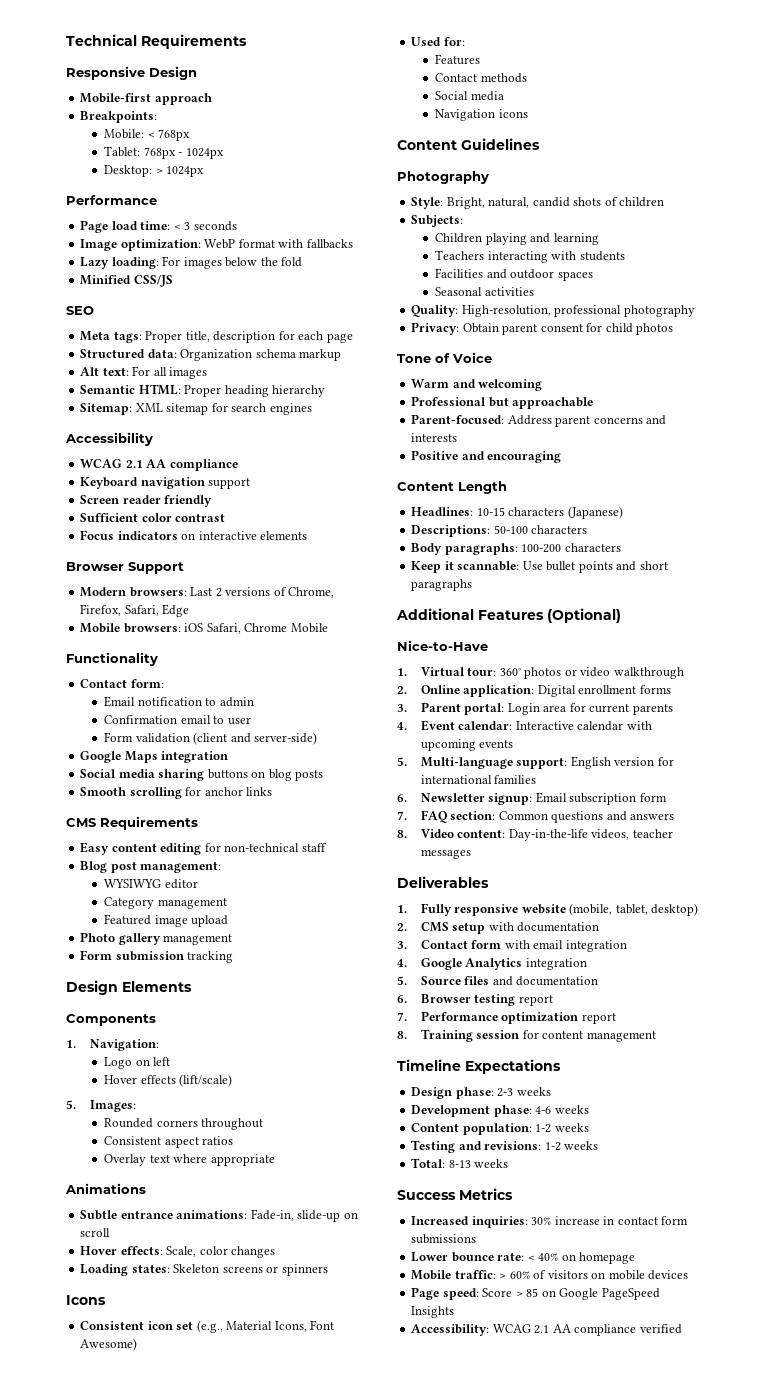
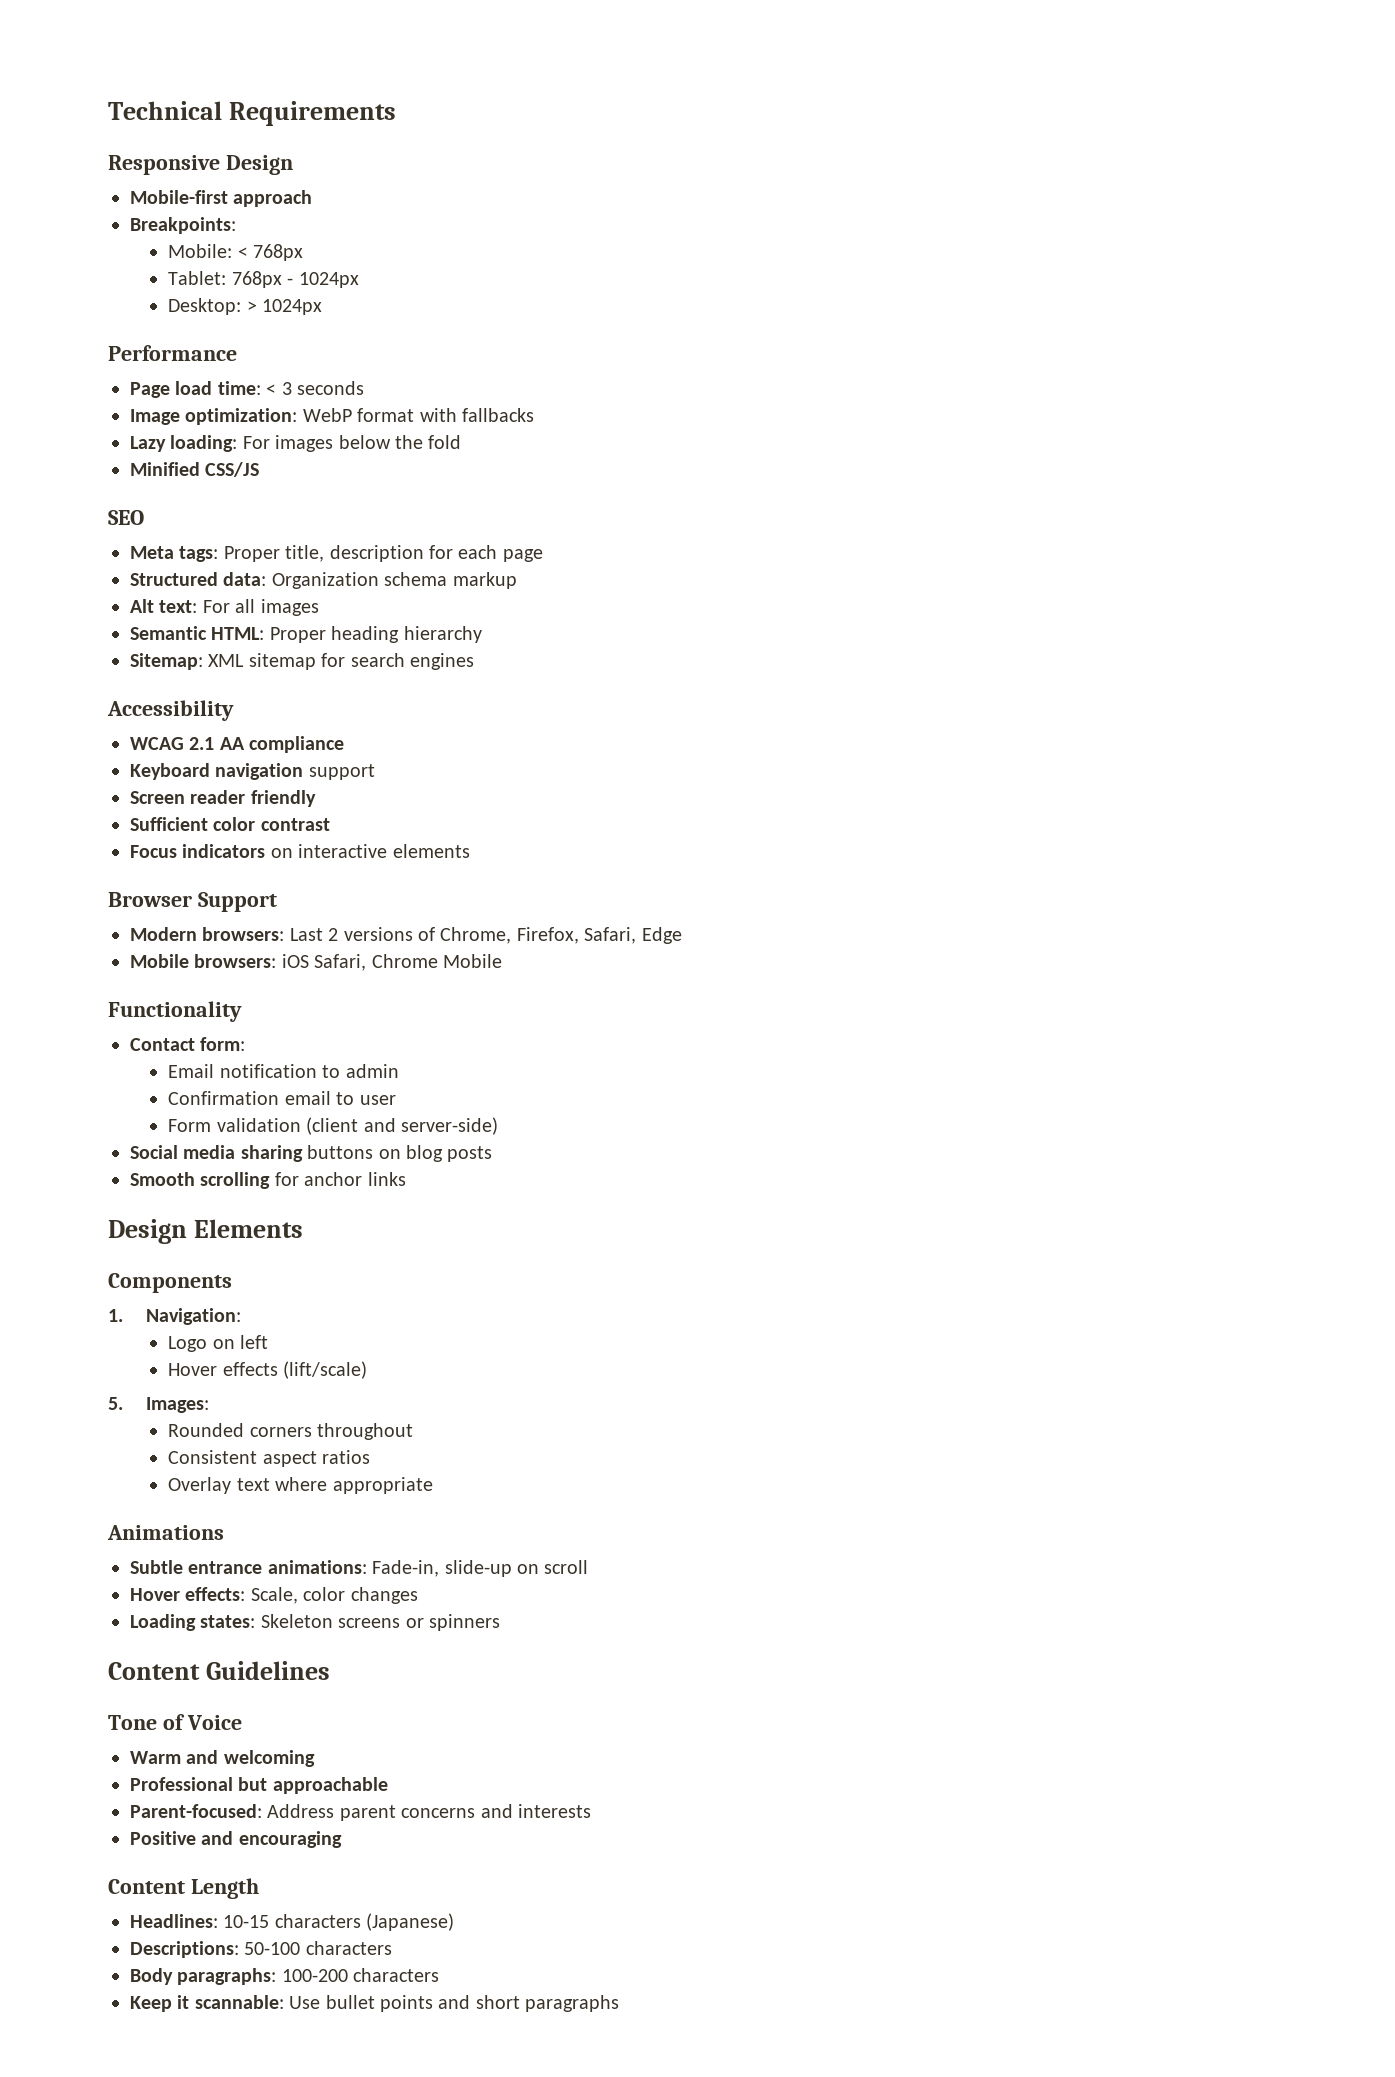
- Google Maps integration
- CMS Requirements
- Easy content editing for non-technical staff
- Blog post management:
- WYSIWYG editor
- Category management
- Featured image upload
- Photo gallery management
- Form submission tracking
- Icons
- Consistent icon set (e.g., Material Icons, Font Awesome)
- Used for:
- Features
- Contact methods
- Social media
- Navigation icons
  Content Guidelines
- Photography
- Style: Bright, natural, candid shots of children
- Subjects:
- Children playing and learning
- Teachers interacting with students
- Facilities and outdoor spaces
- Seasonal activities
- Quality: High-resolution, professional photography
- Privacy: Obtain parent consent for child photos
- Additional Features (Optional)
- Nice-to-Have
- 1. Virtual tour: 360° photos or video walkthrough
- 2. Online application: Digital enrollment forms
- 3. Parent portal: Login area for current parents
- 4. Event calendar: Interactive calendar with upcoming events
- 5. Multi-language support: English version for international families
- 6. Newsletter signup: Email subscription form
- 7. FAQ section: Common questions and answers
- 8. Video content: Day-in-the-life videos, teacher messages
- Deliverables
- 1. Fully responsive website (mobile, tablet, desktop)
- 2. CMS setup with documentation
- 3. Contact form with email integration
- 4. Google Analytics integration
- 5. Source files and documentation
- 6. Browser testing report
- 7. Performance optimization report
- 8. Training session for content management
- Timeline Expectations
- Design phase: 2-3 weeks
- Development phase: 4-6 weeks
- Content population: 1-2 weeks
- Testing and revisions: 1-2 weeks
- Total: 8-13 weeks
- Success Metrics
- Increased inquiries: 30% increase in contact form submissions
- Lower bounce rate: < 40% on homepage
- Mobile traffic: > 60% of visitors on mobile devices
- Page speed: Score > 85 on Google PageSpeed Insights
- Accessibility: WCAG 2.1 AA compliance verified

